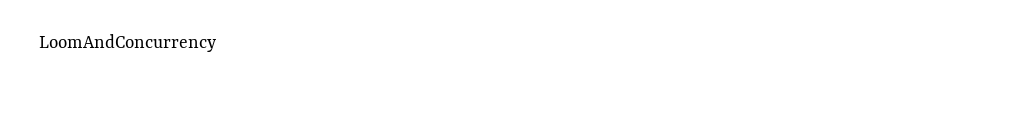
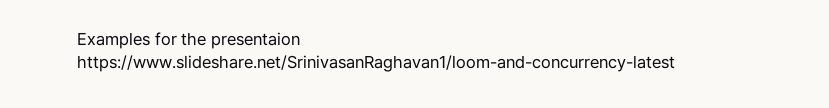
- LoomAndConcurrency
+ Examples for the presentaion https://www.slideshare.net/SrinivasanRaghavan1/loom-and-concurrency-latest

